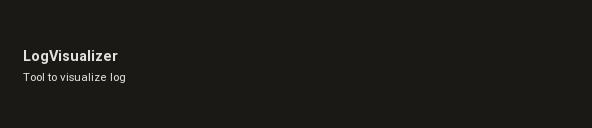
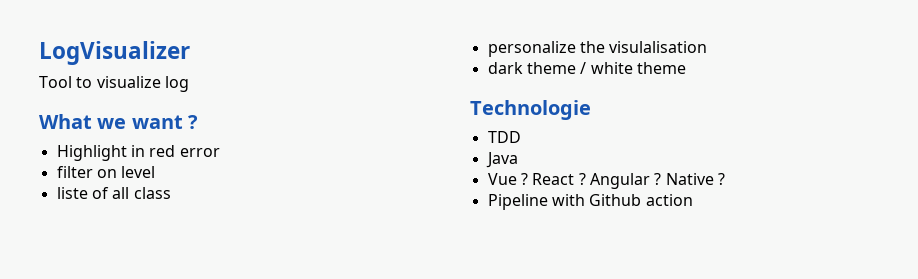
+ What we want ?
+ Highlight in red error
+ filter on level
+ liste of all class
+ personalize the visulalisation
+ dark theme / white theme
+ Technologie
+ TDD
+ Java
+ Vue ? React ? Angular ? Native ?
+ Pipeline with Github action

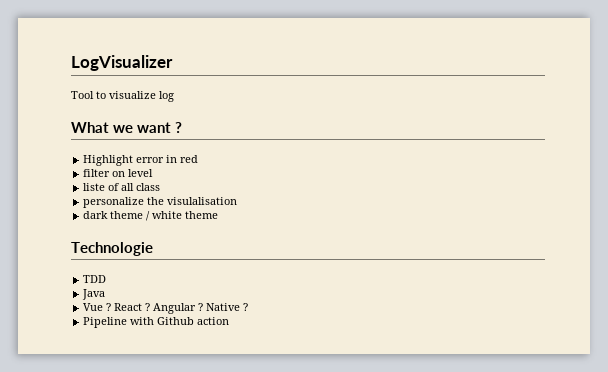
- Highlight in red error
+ Highlight error in red

